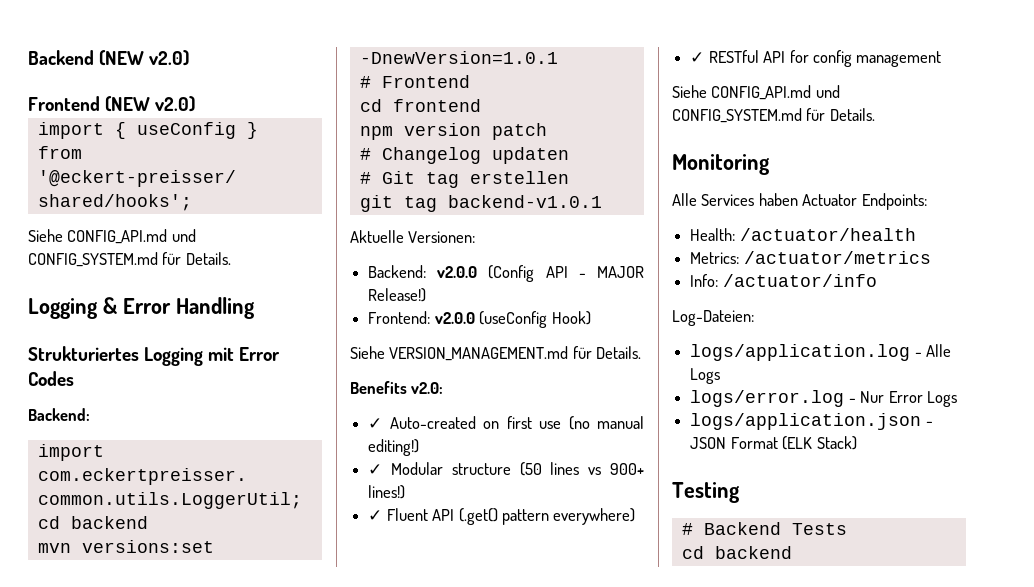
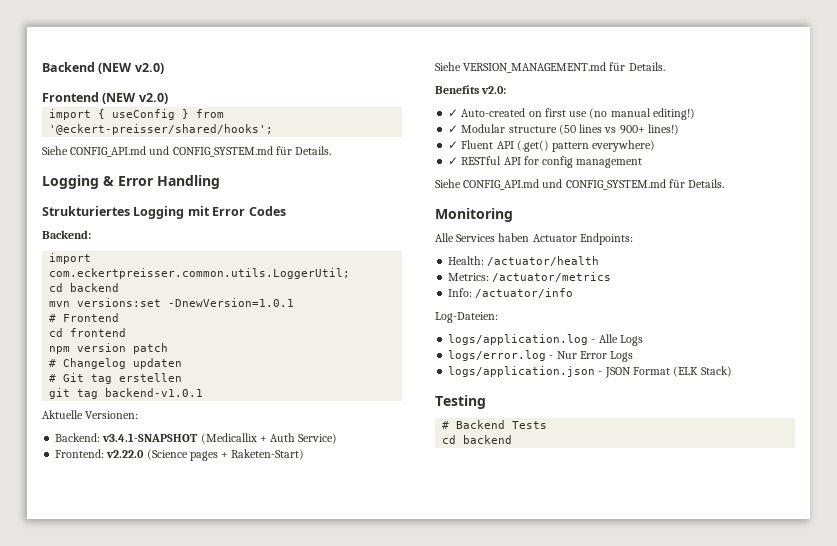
- Backend: v2.0.0 (Config API - MAJOR Release!)
- Frontend: v2.0.0 (useConfig Hook)
+ Backend: v3.4.1-SNAPSHOT (Medicallix + Auth Service)
+ Frontend: v2.22.0 (Science pages + Raketen-Start)

